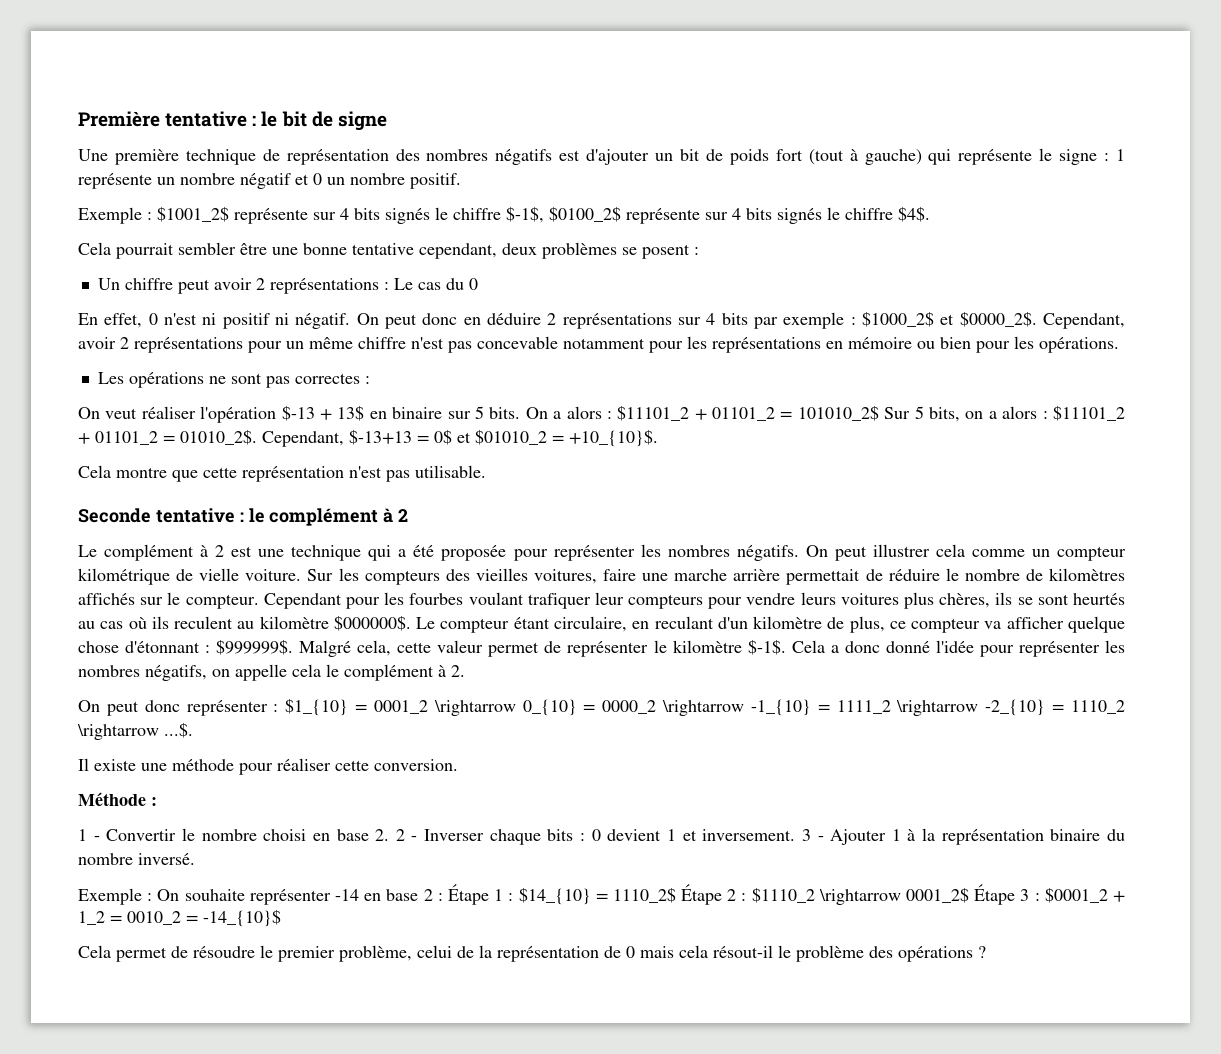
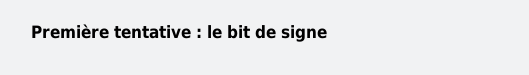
- Une première technique de représentation des nombres négatifs est d'ajouter un bit de poids fort (tout à gauche) qui représente le signe : 1 représente un nombre négatif et 0 un nombre positif.
- Exemple : $1001_2$ représente sur 4 bits signés le chiffre $-1$, $0100_2$ représente sur 4 bits signés le chiffre $4$.
- Cela pourrait sembler être une bonne tentative cependant, deux problèmes se posent :
- Un chiffre peut avoir 2 représentations : Le cas du 0
- En effet, 0 n'est ni positif ni négatif. On peut donc en déduire 2 représentations sur 4 bits par exemple : $1000_2$ et $0000_2$. Cependant, avoir 2 représentations pour un même chiffre n'est pas concevable notamment pour les représentations en mémoire ou bien pour les opérations.
- Les opérations ne sont pas correctes :
- On veut réaliser l'opération $-13 + 13$ en binaire sur 5 bits. On a alors : $11101_2 + 01101_2 = 101010_2$ Sur 5 bits, on a alors : $11101_2 + 01101_2 = 01010_2$. Cependant, $-13+13 = 0$ et $01010_2 = +10_{10}$.
- Cela montre que cette représentation n'est pas utilisable.
- Seconde tentative : le complément à 2
- Le complément à 2 est une technique qui a été proposée pour représenter les nombres négatifs. On peut illustrer cela comme un compteur kilométrique de vielle voiture. Sur les compteurs des vieilles voitures, faire une marche arrière permettait de réduire le nombre de kilomètres affichés sur le compteur. Cependant pour les fourbes voulant trafiquer leur compteurs pour vendre leurs voitures plus chères, ils se sont heurtés au cas où ils reculent au kilomètre $000000$. Le compteur étant circulaire, en reculant d'un kilomètre de plus, ce compteur va afficher quelque chose d'étonnant : $999999$. Malgré cela, cette valeur permet de représenter le kilomètre $-1$. Cela a donc donné l'idée pour représenter les nombres négatifs, on appelle cela le complément à 2.
- On peut donc représenter : $1_{10} = 0001_2 \rightarrow 0_{10} = 0000_2 \rightarrow -1_{10} = 1111_2 \rightarrow -2_{10} = 1110_2 \rightarrow ...$.
- Il existe une méthode pour réaliser cette conversion.
- Méthode :
- 1 - Convertir le nombre choisi en base 2. 2 - Inverser chaque bits : 0 devient 1 et inversement. 3 - Ajouter 1 à la représentation binaire du nombre inversé.
- Exemple : On souhaite représenter -14 en base 2 : Étape 1 : $14_{10} = 1110_2$ Étape 2 : $1110_2 \rightarrow 0001_2$ Étape 3 : $0001_2 + 1_2 = 0010_2 = -14_{10}$
- Cela permet de résoudre le premier problème, celui de la représentation de 0 mais cela résout-il le problème des opérations ?

